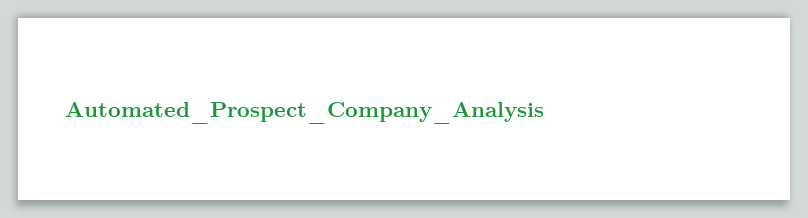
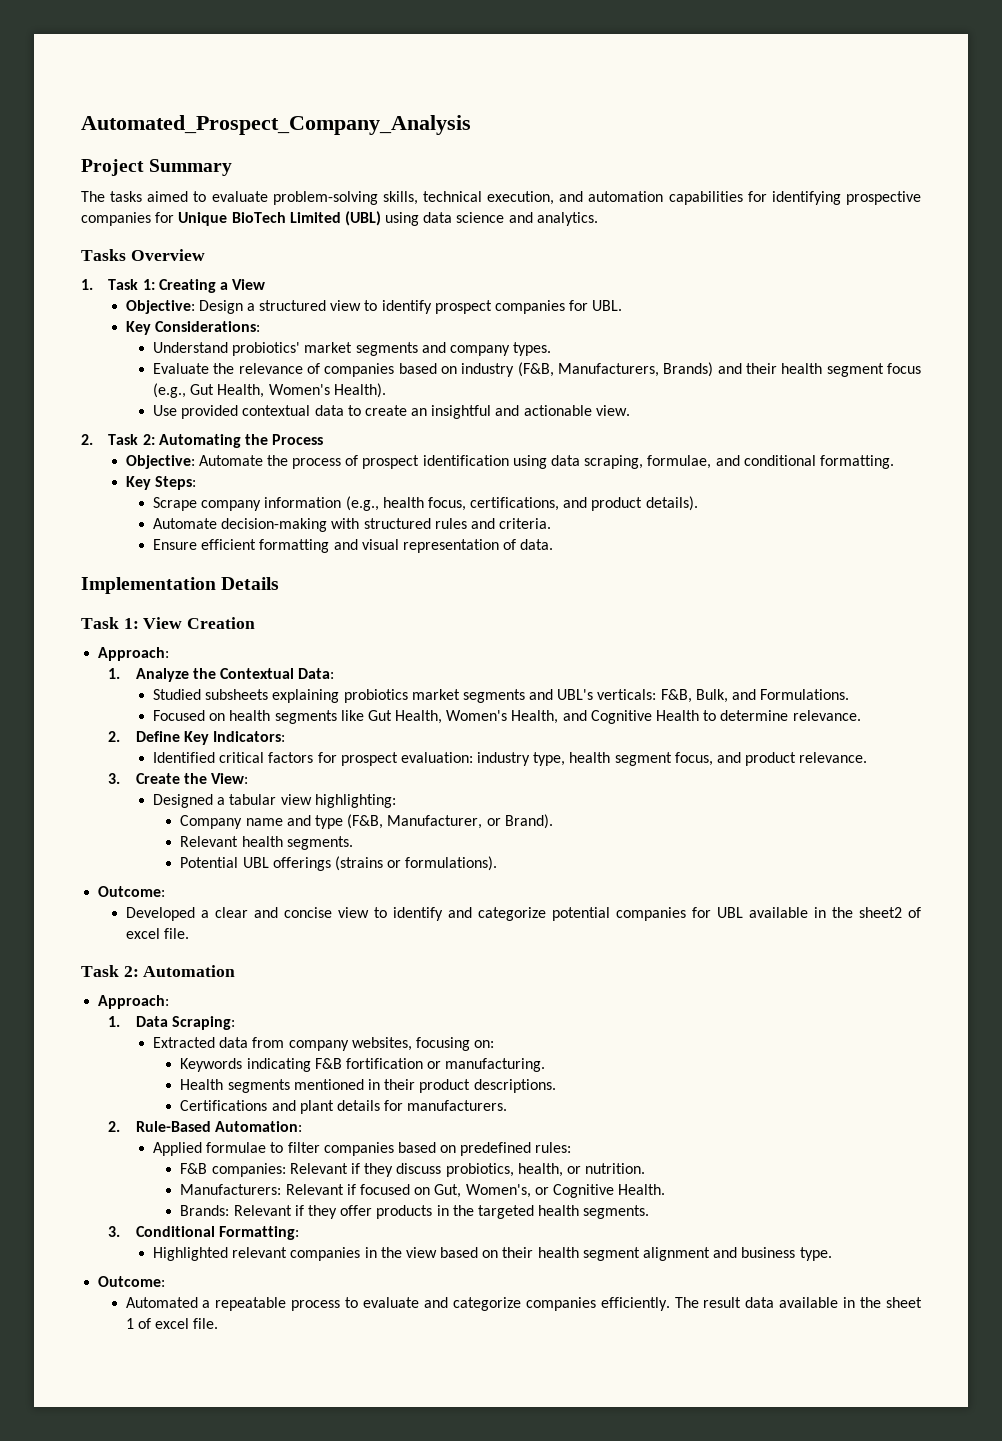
+ Project Summary
+ The tasks aimed to evaluate problem-solving skills, technical execution, and automation capabilities for identifying prospective companies for Unique BioTech Limited (UBL) using data science and analytics.
+ Tasks Overview
+ 1. Task 1: Creating a View
+ Objective: Design a structured view to identify prospect companies for UBL.
+ Key Considerations:
+ Understand probiotics' market segments and company types.
+ Evaluate the relevance of companies based on industry (F&B, Manufacturers, Brands) and their health segment focus (e.g., Gut Health, Women's Health).
+ Use provided contextual data to create an insightful and actionable view.
+ 2. Task 2: Automating the Process
+ Objective: Automate the process of prospect identification using data scraping, formulae, and conditional formatting.
+ Key Steps:
+ Scrape company information (e.g., health focus, certifications, and product details).
+ Automate decision-making with structured rules and criteria.
+ Ensure efficient formatting and visual representation of data.
+ Implementation Details
+ Task 1: View Creation
+ Approach:
+ 1. Analyze the Contextual Data:
+ Studied subsheets explaining probiotics market segments and UBL's verticals: F&B, Bulk, and Formulations.
+ Focused on health segments like Gut Health, Women's Health, and Cognitive Health to determine relevance.
+ 2. Define Key Indicators:
+ Identified critical factors for prospect evaluation: industry type, health segment focus, and product relevance.
+ 3. Create the View:
+ Designed a tabular view highlighting:
+ Company name and type (F&B, Manufacturer, or Brand).
+ Relevant health segments.
+ Potential UBL offerings (strains or formulations).
+ Outcome:
+ Developed a clear and concise view to identify and categorize potential companies for UBL available in the sheet2 of excel file.
+ Task 2: Automation
+ Approach:
+ 1. Data Scraping:
+ Extracted data from company websites, focusing on:
+ Keywords indicating F&B fortification or manufacturing.
+ Health segments mentioned in their product descriptions.
+ Certifications and plant details for manufacturers.
+ 2. Rule-Based Automation:
+ Applied formulae to filter companies based on predefined rules:
+ F&B companies: Relevant if they discuss probiotics, health, or nutrition.
+ Manufacturers: Relevant if focused on Gut, Women's, or Cognitive Health.
+ Brands: Relevant if they offer products in the targeted health segments.
+ 3. Conditional Formatting:
+ Highlighted relevant companies in the view based on their health segment alignment and business type.
+ Outcome:
+ Automated a repeatable process to evaluate and categorize companies efficiently. The result data available in the sheet 1 of excel file.

